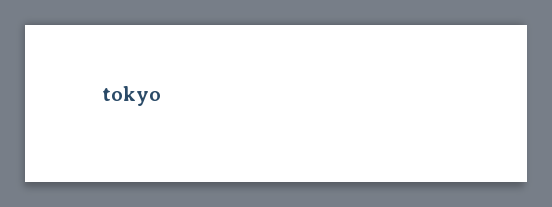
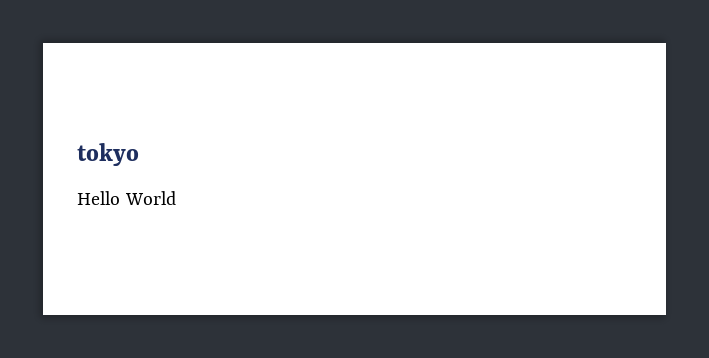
+ Hello World

